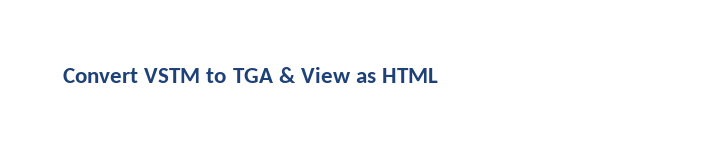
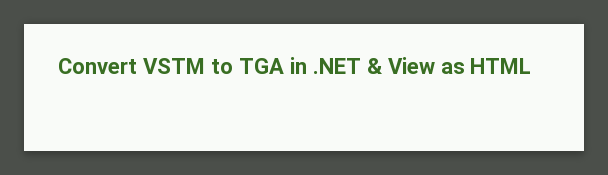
- Convert VSTM to TGA & View as HTML
+ Convert VSTM to TGA in .NET & View as HTML

